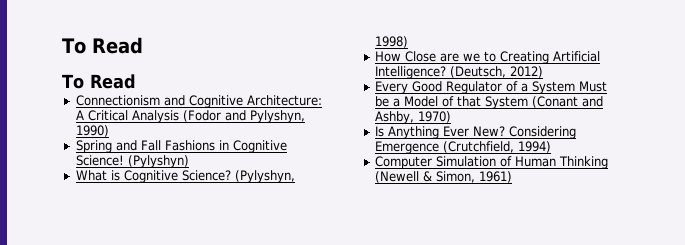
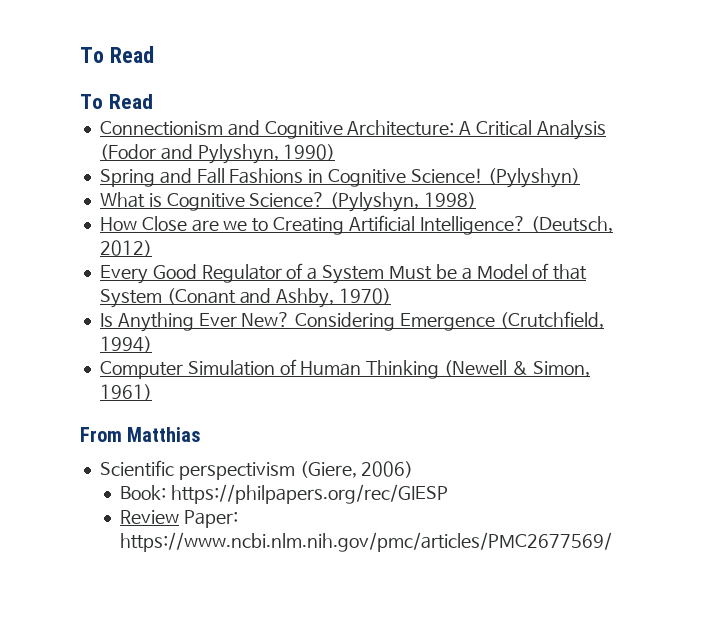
+ From Matthias
+ Scientific perspectivism (Giere, 2006)
+ Book: https://philpapers.org/rec/GIESP
+ Review Paper: https://www.ncbi.nlm.nih.gov/pmc/articles/PMC2677569/

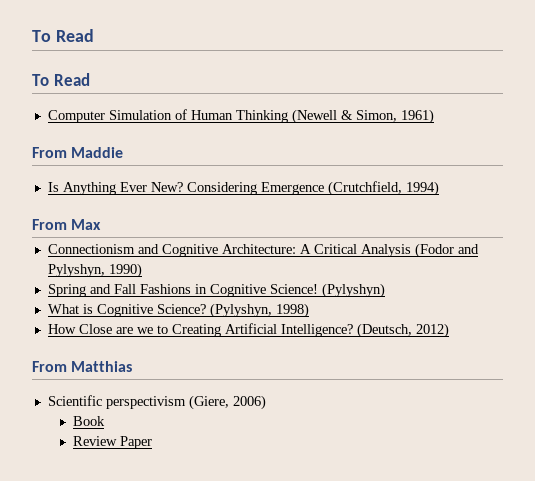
+ Computer Simulation of Human Thinking (Newell & Simon, 1961)
+ From Maddie
+ Is Anything Ever New? Considering Emergence (Crutchfield, 1994)
+ From Max
- Every Good Regulator of a System Must be a Model of that System (Conant and Ashby, 1970)
- Is Anything Ever New? Considering Emergence (Crutchfield, 1994)
- Computer Simulation of Human Thinking (Newell & Simon, 1961)
- Book: https://philpapers.org/rec/GIESP
+ Book
- Review Paper: https://www.ncbi.nlm.nih.gov/pmc/articles/PMC2677569/
+ Review Paper

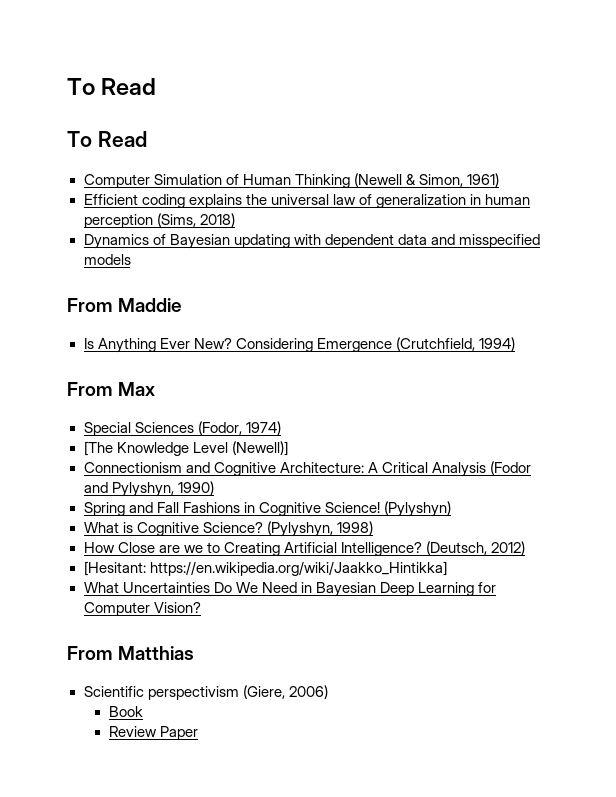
+ Efficient coding explains the universal law of generalization in human perception (Sims, 2018)
+ Dynamics of Bayesian updating with dependent data and misspecified models
+ Special Sciences (Fodor, 1974)
+ [The Knowledge Level (Newell)]
+ [Hesitant: https://en.wikipedia.org/wiki/Jaakko_Hintikka]
+ What Uncertainties Do We Need in Bayesian Deep Learning for Computer Vision?

